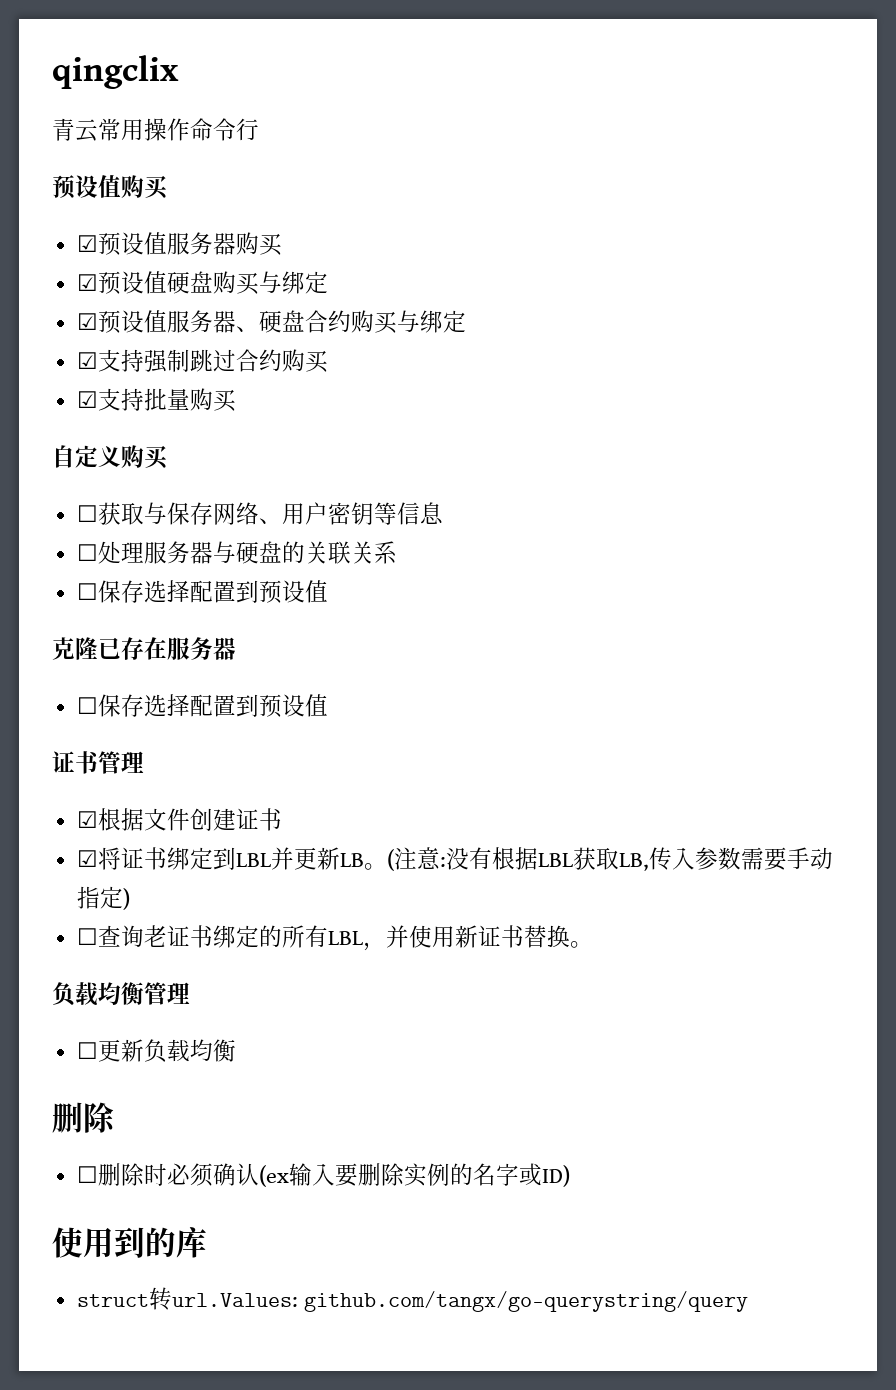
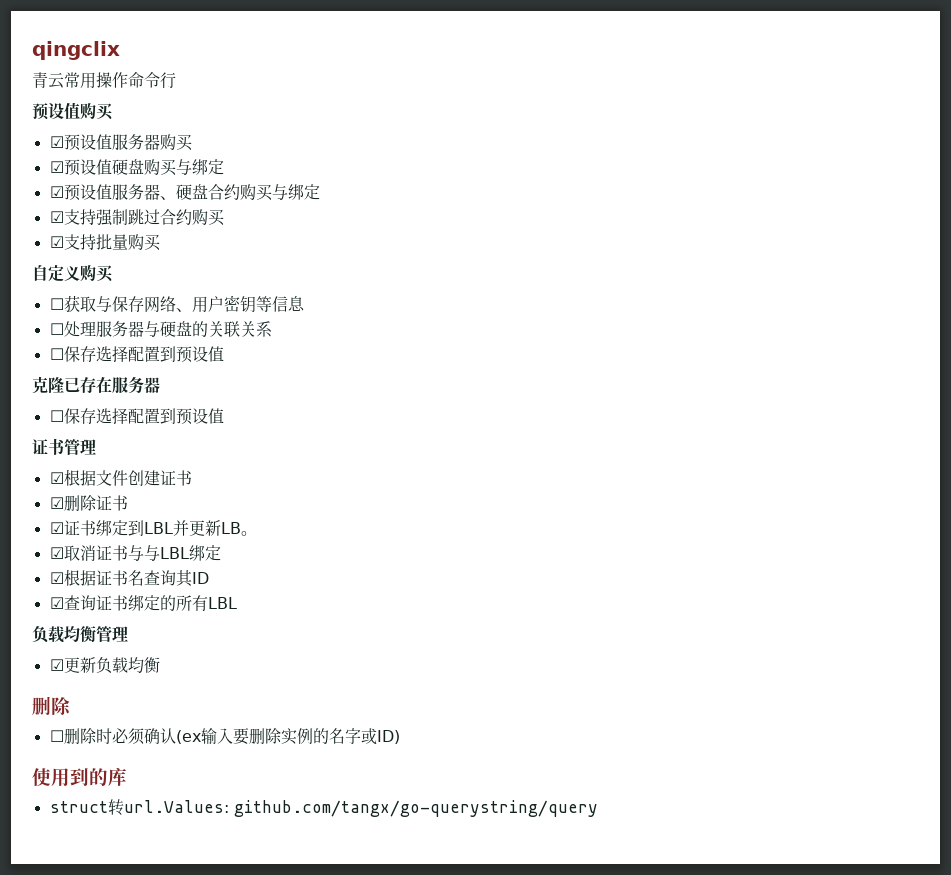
- ☑将证书绑定到LBL并更新LB。(注意:没有根据LBL获取LB,传入参数需要手动指定)
- ☐查询老证书绑定的所有LBL，并使用新证书替换。
+ ☑删除证书
+ ☑证书绑定到LBL并更新LB。
+ ☑取消证书与与LBL绑定
+ ☑根据证书名查询其ID
+ ☑查询证书绑定的所有LBL
- ☐更新负载均衡
+ ☑更新负载均衡

